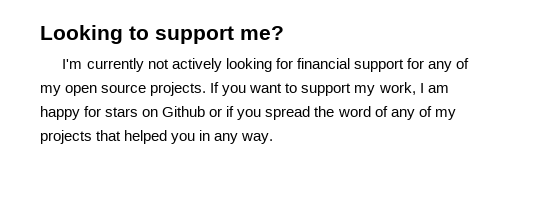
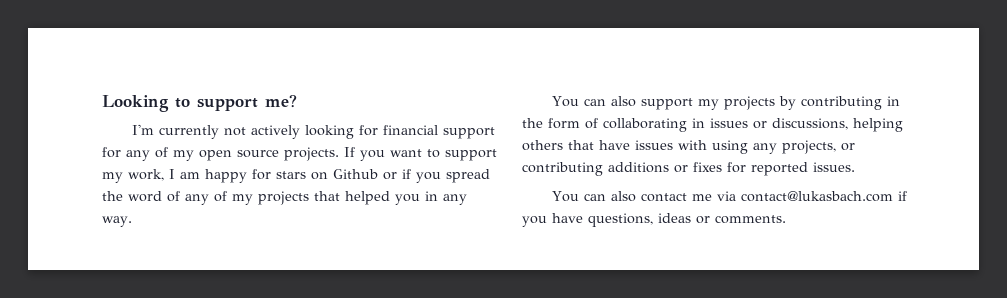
+ You can also support my projects by contributing in the form of collaborating in issues or discussions, helping others that have issues with using any projects, or contributing additions or fixes for reported issues.
+ You can also contact me via contact@lukasbach.com if you have questions, ideas or comments.

